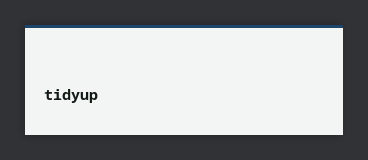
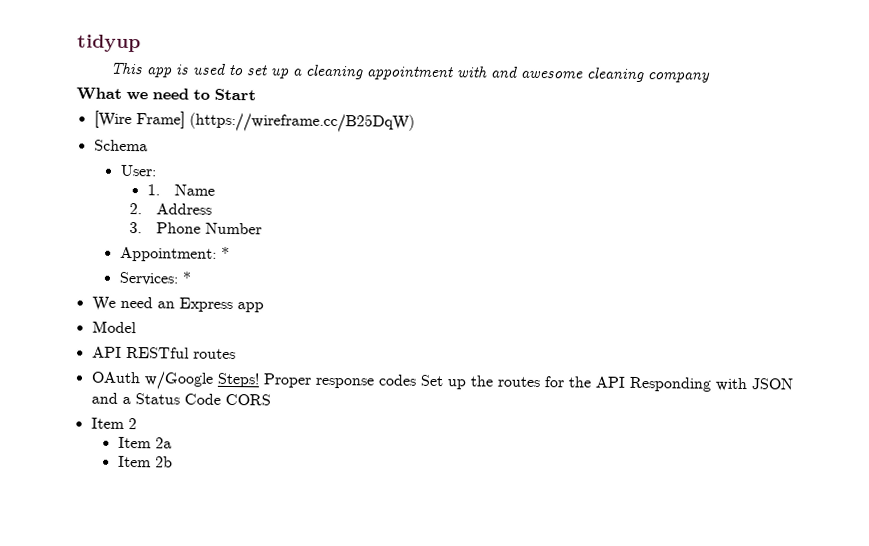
+ This app is used to set up a cleaning appointment with and awesome cleaning company
+ What we need to Start
+ [Wire Frame] (https://wireframe.cc/B25DqW)
+ Schema
+ User:
+ 1. Name
+ 2. Address
+ 3. Phone Number
+ Appointment: *
+ Services: *
+ We need an Express app
+ Model
+ API RESTful routes
+ OAuth w/Google Steps! Proper response codes Set up the routes for the API Responding with JSON and a Status Code CORS
+ Item 2
+ Item 2a
+ Item 2b

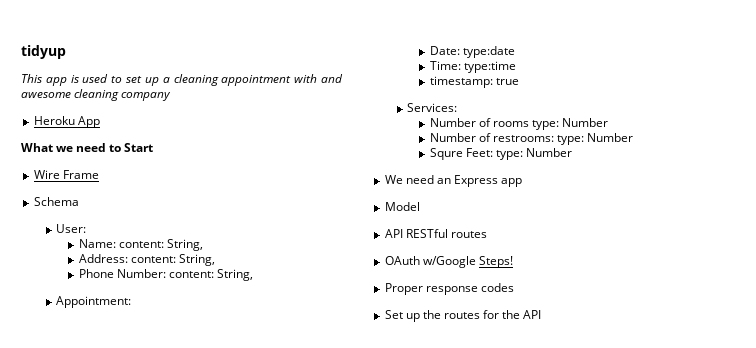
+ Heroku App
- [Wire Frame] (https://wireframe.cc/B25DqW)
+ Wire Frame
- 1. Name
- 2. Address
- 3. Phone Number
- Appointment: *
- Services: *
+ Name: content: String,
+ Address: content: String,
+ Phone Number: content: String,
+ Appointment:
+ Date: type:date
+ Time: type:time
+ timestamp: true
+ Services:
+ Number of rooms type: Number
+ Number of restrooms: type: Number
+ Squre Feet: type: Number
- OAuth w/Google Steps! Proper response codes Set up the routes for the API Responding with JSON and a Status Code CORS
- Item 2
- Item 2a
- Item 2b
+ OAuth w/Google Steps!
+ Proper response codes
+ Set up the routes for the API

